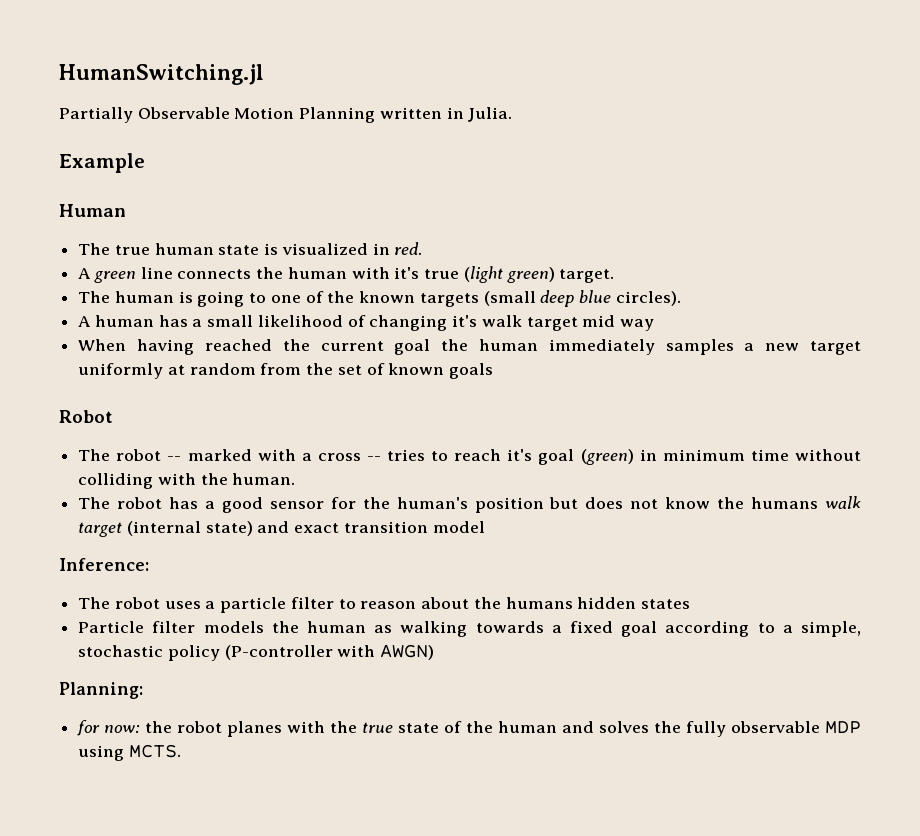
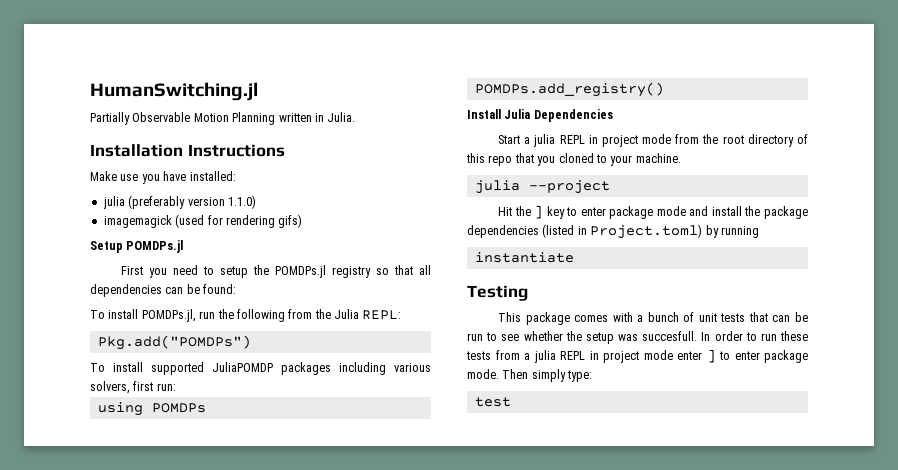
- Example
- Human
- The true human state is visualized in red.
- A green line connects the human with it's true (light green) target.
- The human is going to one of the known targets (small deep blue circles).
- A human has a small likelihood of changing it's walk target mid way
- When having reached the current goal the human immediately samples a new target uniformly at random from the set of known goals
- Robot
- The robot -- marked with a cross -- tries to reach it's goal (green) in minimum time without colliding with the human.
- The robot has a good sensor for the human's position but does not know the humans walk target (internal state) and exact transition model
- Inference:
- The robot uses a particle filter to reason about the humans hidden states
- Particle filter models the human as walking towards a fixed goal according to a simple, stochastic policy (P-controller with AWGN)
- Planning:
- for now: the robot planes with the true state of the human and solves the fully observable MDP using MCTS.
+ Installation Instructions
+ Make use you have installed:
+ julia (preferably version 1.1.0)
+ imagemagick (used for rendering gifs)
+ Setup POMDPs.jl
+ First you need to setup the POMDPs.jl registry so that all dependencies can be found:
+ To install POMDPs.jl, run the following from the Julia REPL:
+ Pkg.add("POMDPs")
+ To install supported JuliaPOMDP packages including various solvers, first run:
+ using POMDPs
+ POMDPs.add_registry()
+ Install Julia Dependencies
+ Start a julia REPL in project mode from the root directory of this repo that you cloned to your machine.
+ julia --project
+ Hit the ] key to enter package mode and install the package dependencies (listed in Project.toml) by running
+ instantiate
+ Testing
+ This package comes with a bunch of unit tests that can be run to see whether the setup was succesfull. In order to run these tests from a julia REPL in project mode enter ] to enter package mode. Then simply type:
+ test

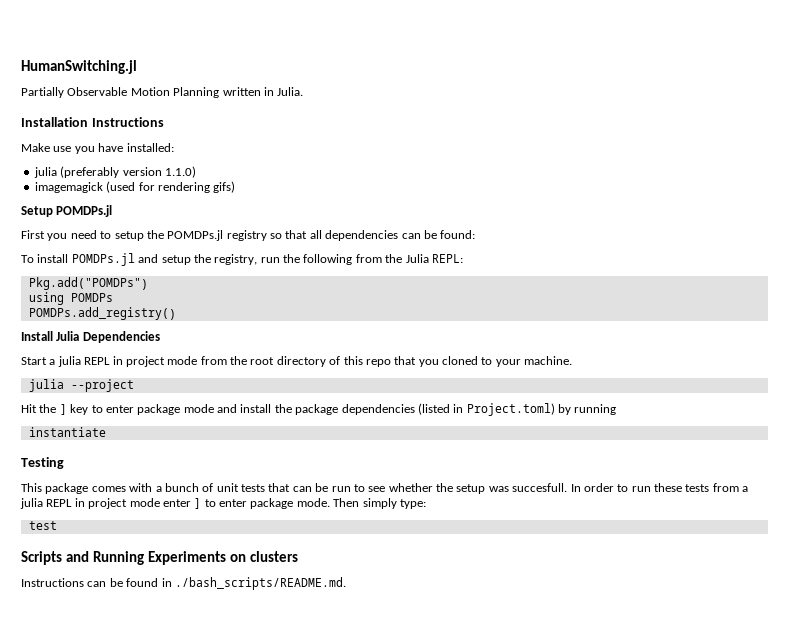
- To install POMDPs.jl, run the following from the Julia REPL:
+ To install POMDPs.jl and setup the registry, run the following from the Julia REPL:
- To install supported JuliaPOMDP packages including various solvers, first run:
+ Scripts and Running Experiments on clusters
+ Instructions can be found in ./bash_scripts/README.md.

